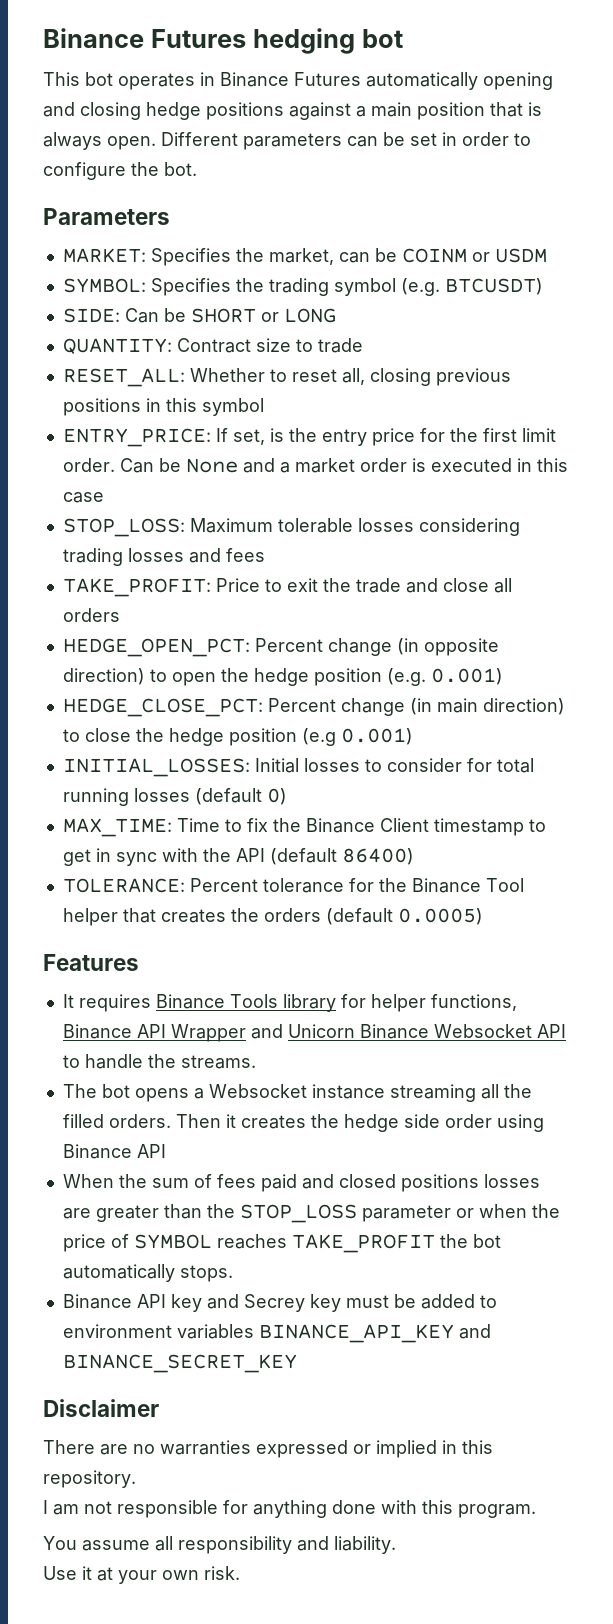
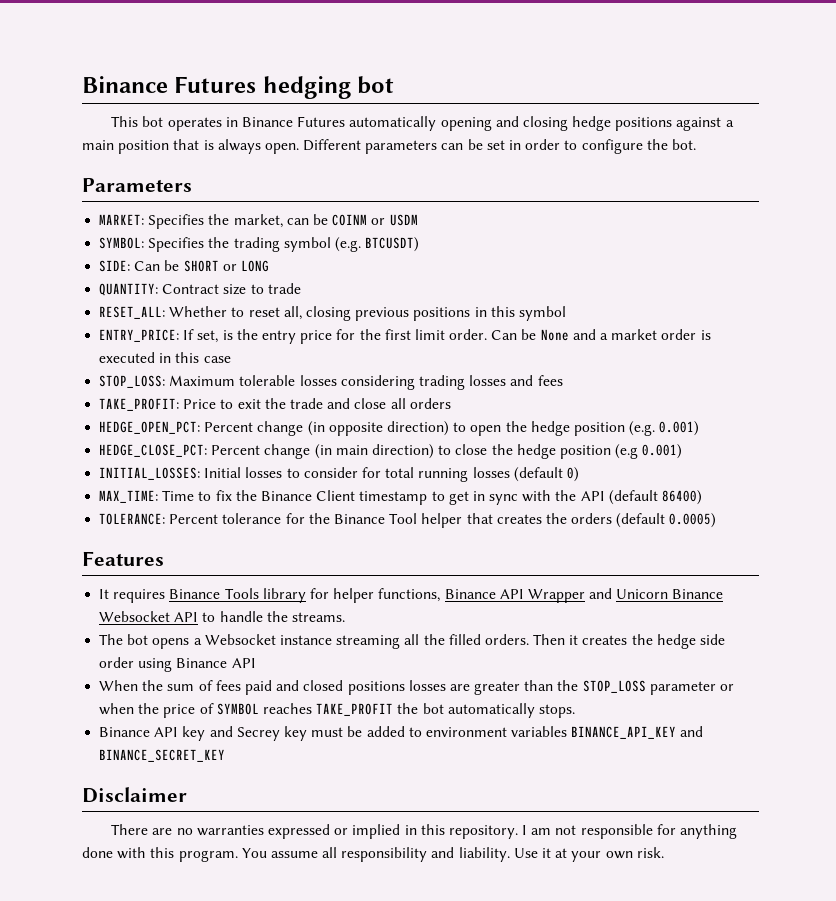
- There are no warranties expressed or implied in this repository.
- I am not responsible for anything done with this program.
- You assume all responsibility and liability.
- Use it at your own risk.
+ There are no warranties expressed or implied in this repository. I am not responsible for anything done with this program. You assume all responsibility and liability. Use it at your own risk.

